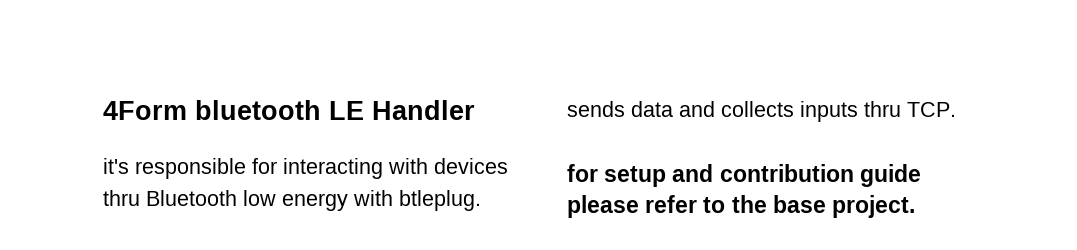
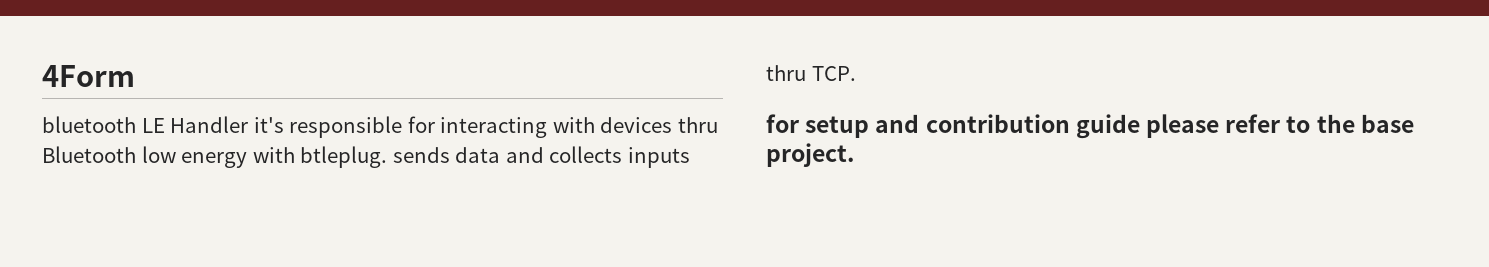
- 4Form bluetooth LE Handler
- it's responsible for interacting with devices thru Bluetooth low energy with btleplug. sends data and collects inputs thru TCP.
+ 4Form
+ bluetooth LE Handler it's responsible for interacting with devices thru Bluetooth low energy with btleplug. sends data and collects inputs thru TCP.

